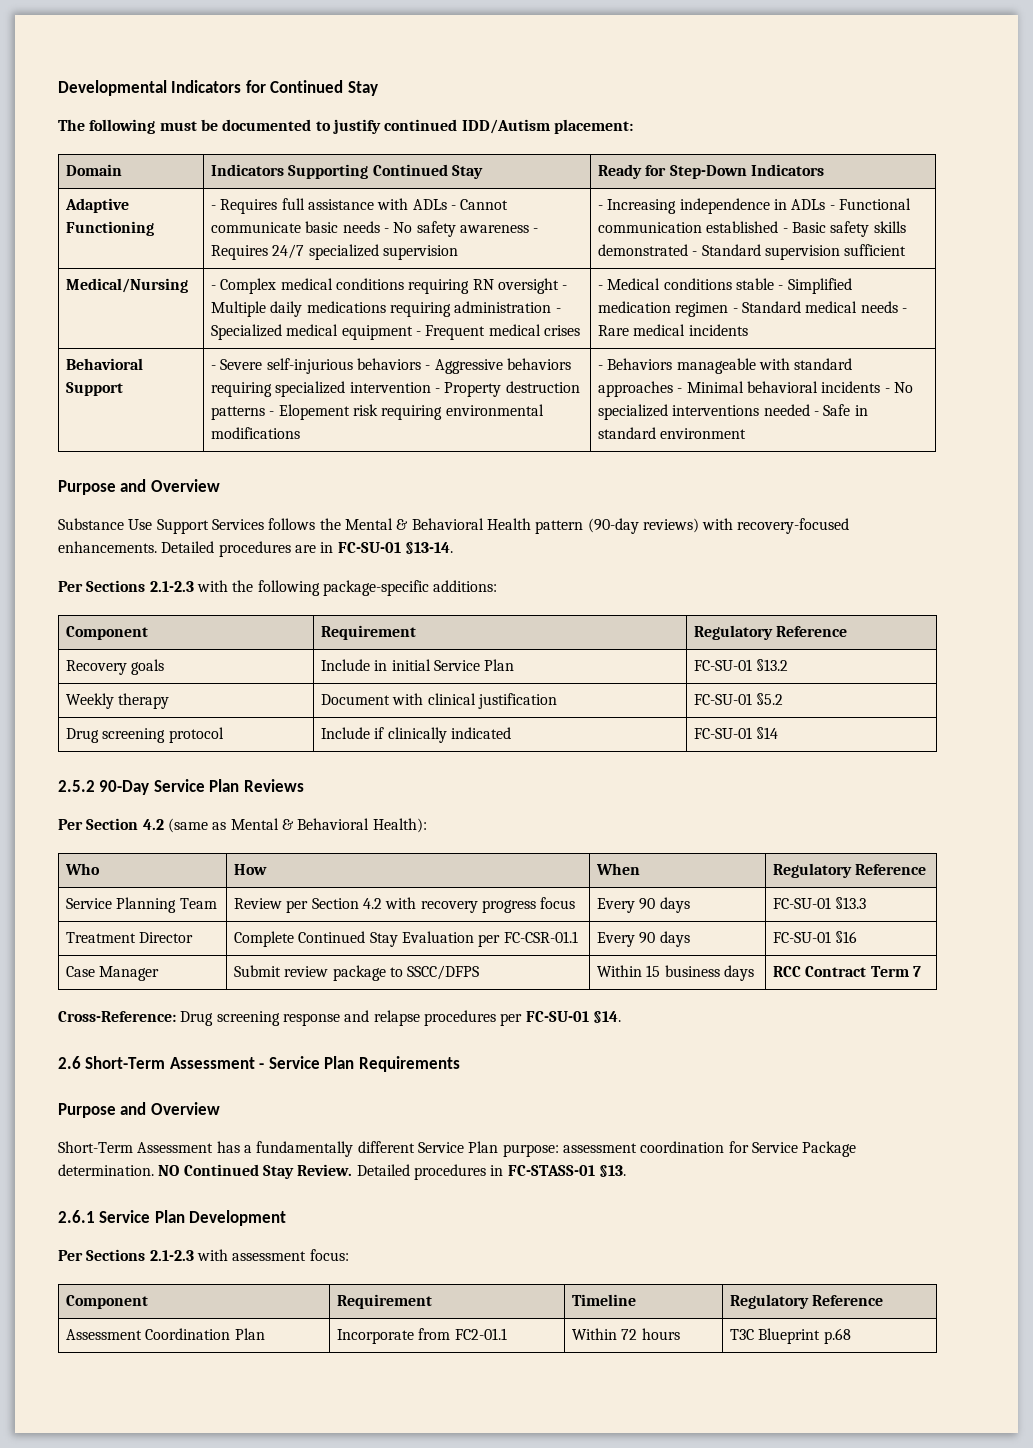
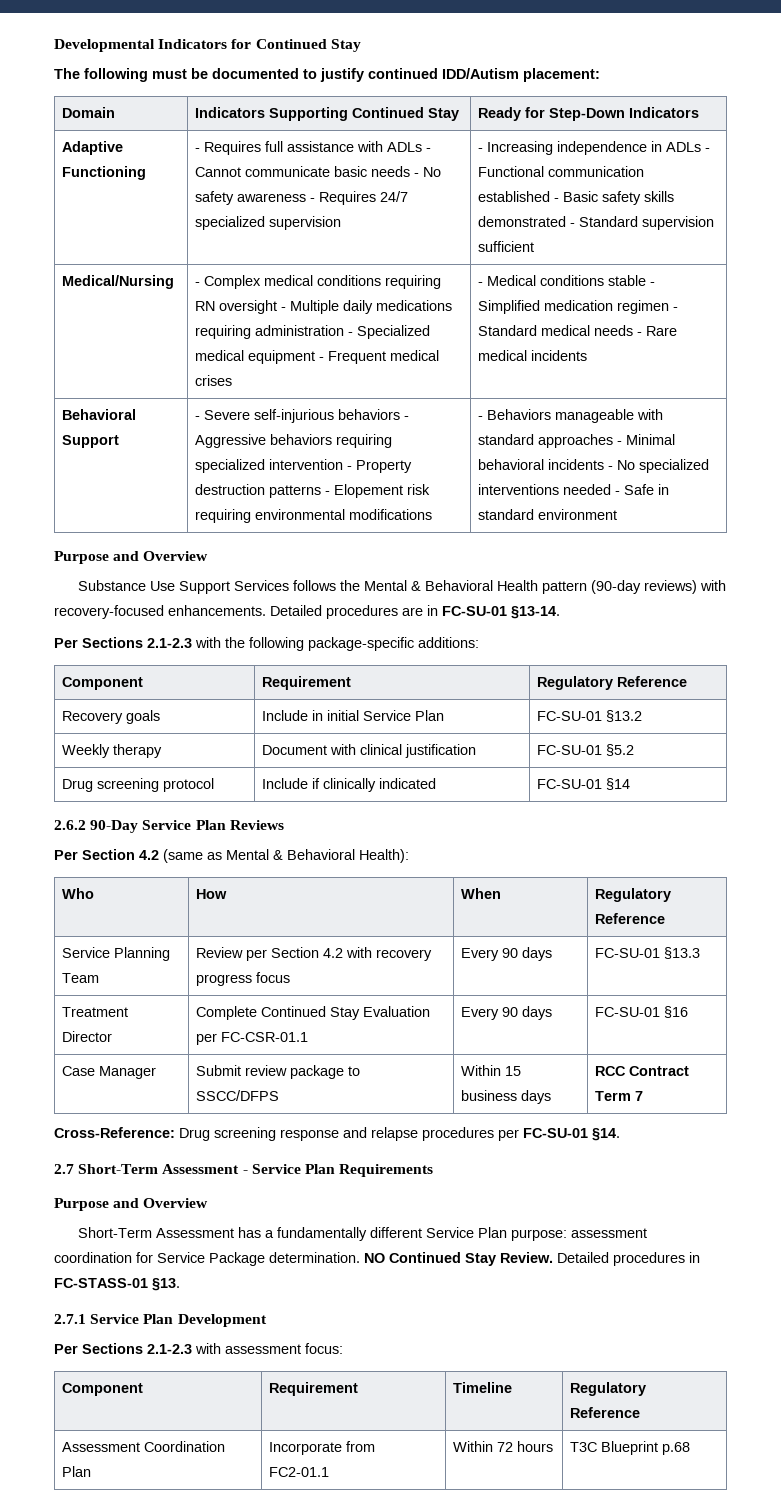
- 2.5.2 90-Day Service Plan Reviews
+ 2.6.2 90-Day Service Plan Reviews
- 2.6 Short-Term Assessment - Service Plan Requirements
+ 2.7 Short-Term Assessment - Service Plan Requirements
- 2.6.1 Service Plan Development
+ 2.7.1 Service Plan Development

